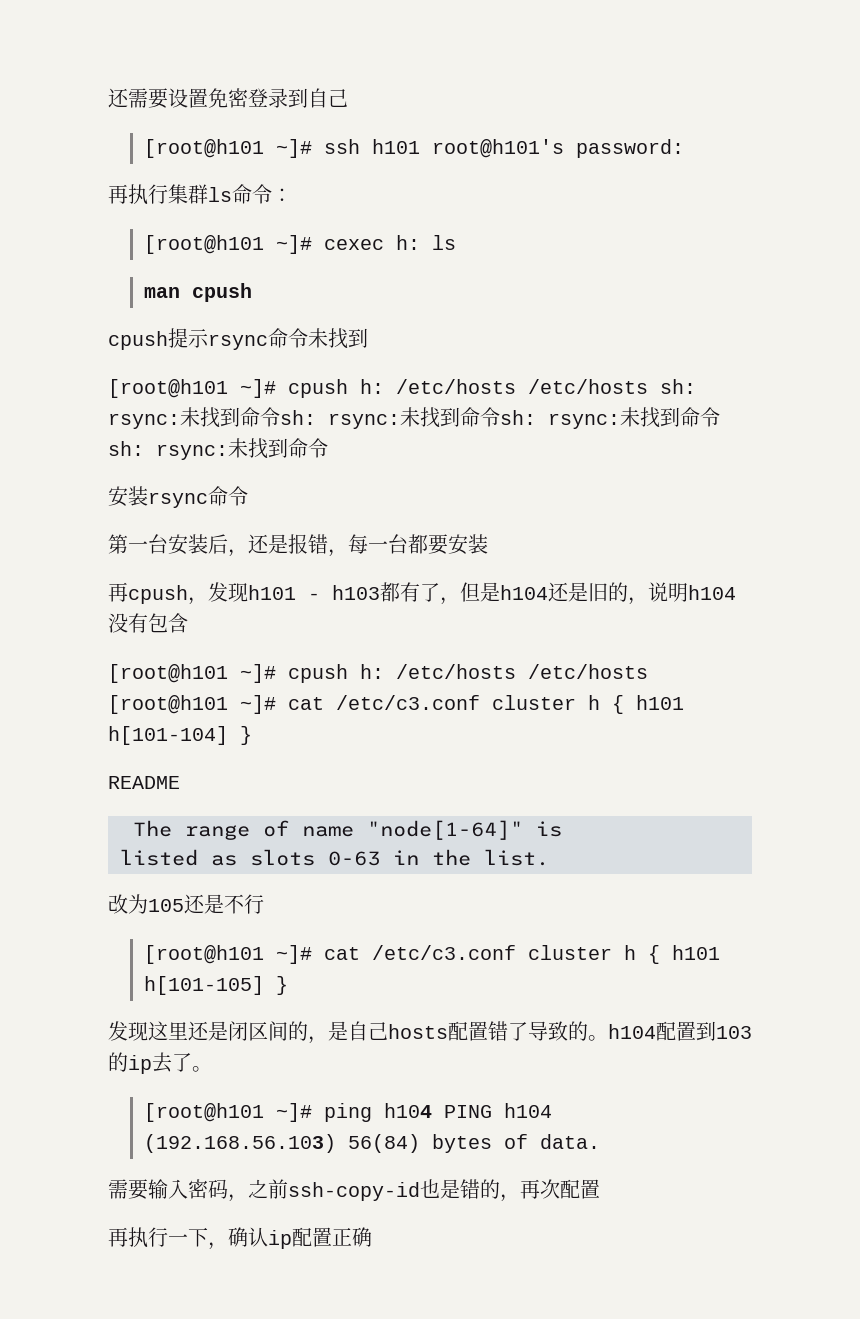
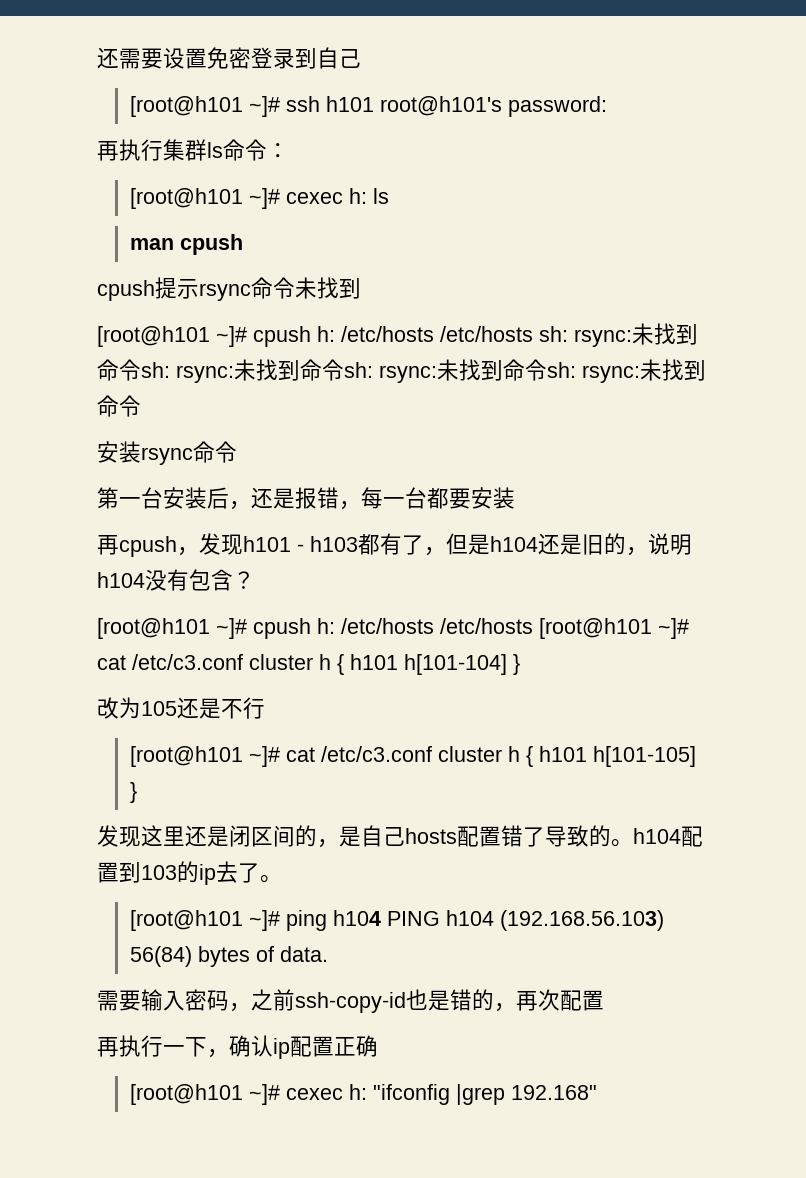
- 再cpush，发现h101 - h103都有了，但是h104还是旧的，说明h104没有包含
+ 再cpush，发现h101 - h103都有了，但是h104还是旧的，说明h104没有包含？
- README
- The range of name "node[1-64]" is
- listed as slots 0-63 in the list.
+ [root@h101 ~]# cexec h: "ifconfig |grep 192.168"

